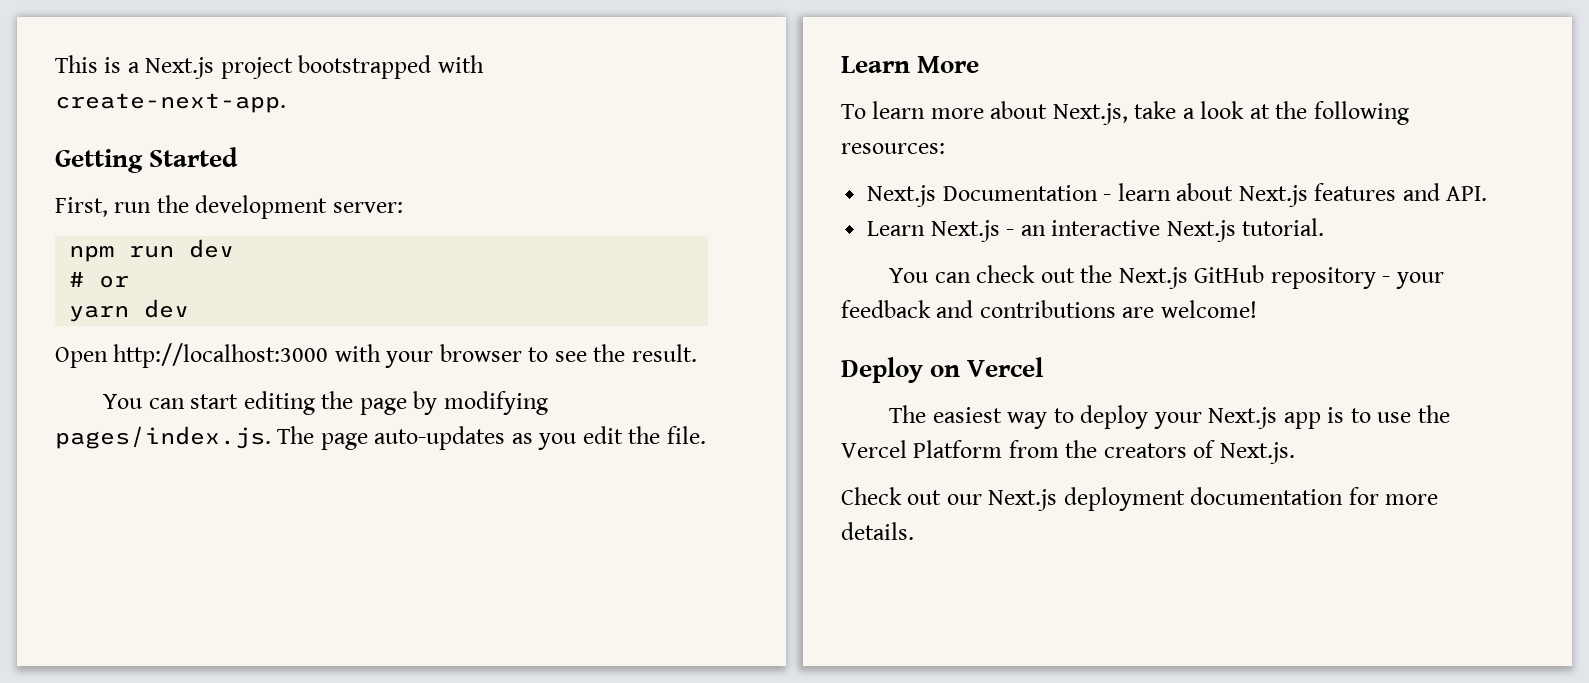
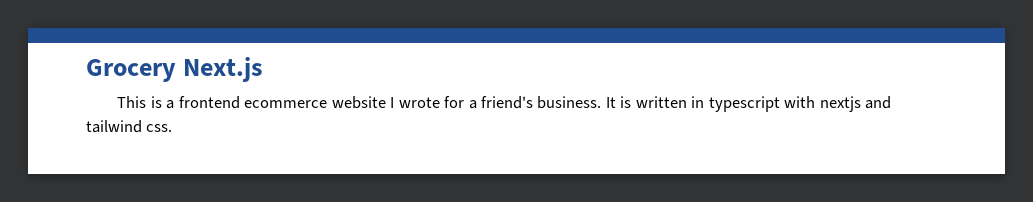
+ Grocery Next.js
- This is a Next.js project bootstrapped with create-next-app.
- Getting Started
- First, run the development server:
- npm run dev
- # or
- yarn dev
- Open http://localhost:3000 with your browser to see the result.
- You can start editing the page by modifying pages/index.js. The page auto-updates as you edit the file.
- Learn More
- To learn more about Next.js, take a look at the following resources:
- Next.js Documentation - learn about Next.js features and API.
- Learn Next.js - an interactive Next.js tutorial.
- You can check out the Next.js GitHub repository - your feedback and contributions are welcome!
- Deploy on Vercel
- The easiest way to deploy your Next.js app is to use the Vercel Platform from the creators of Next.js.
- Check out our Next.js deployment documentation for more details.
+ This is a frontend ecommerce website I wrote for a friend's business. It is written in typescript with nextjs and tailwind css.

